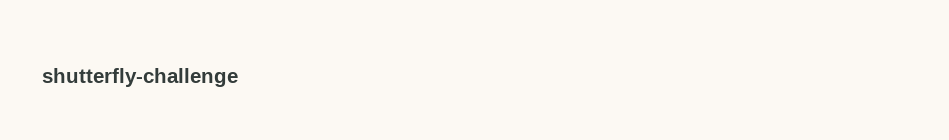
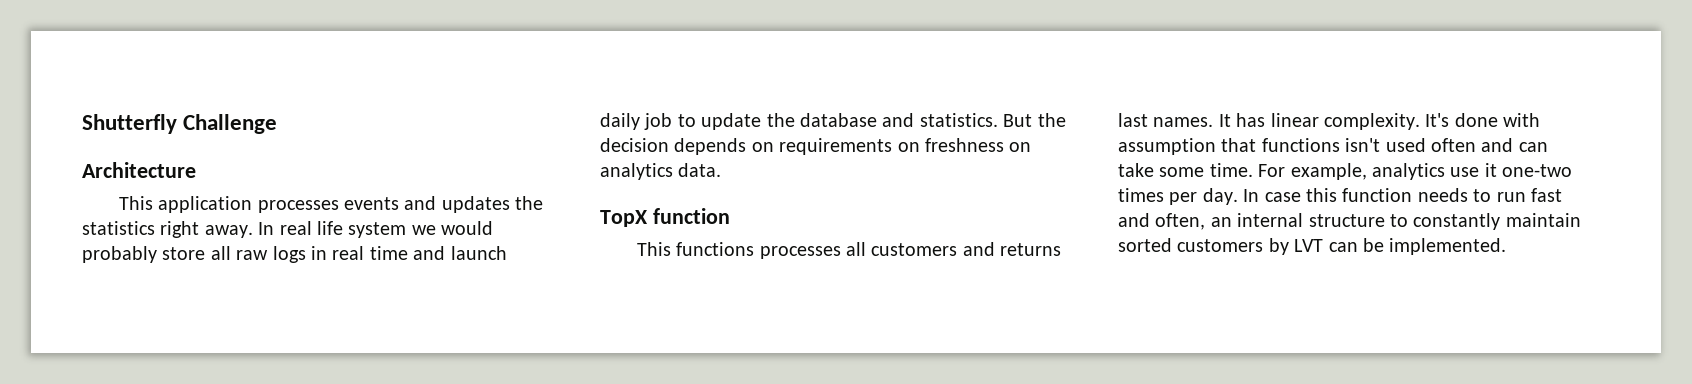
- shutterfly-challenge
+ Shutterfly Challenge
+ Architecture
+ This application processes events and updates the statistics right away. In real life system we would probably store all raw logs in real time and launch daily job to update the database and statistics. But the decision depends on requirements on freshness on analytics data.
+ TopX function
+ This functions processes all customers and returns last names. It has linear complexity. It's done with assumption that functions isn't used often and can take some time. For example, analytics use it one-two times per day. In case this function needs to run fast and often, an internal structure to constantly maintain sorted customers by LVT can be implemented.

